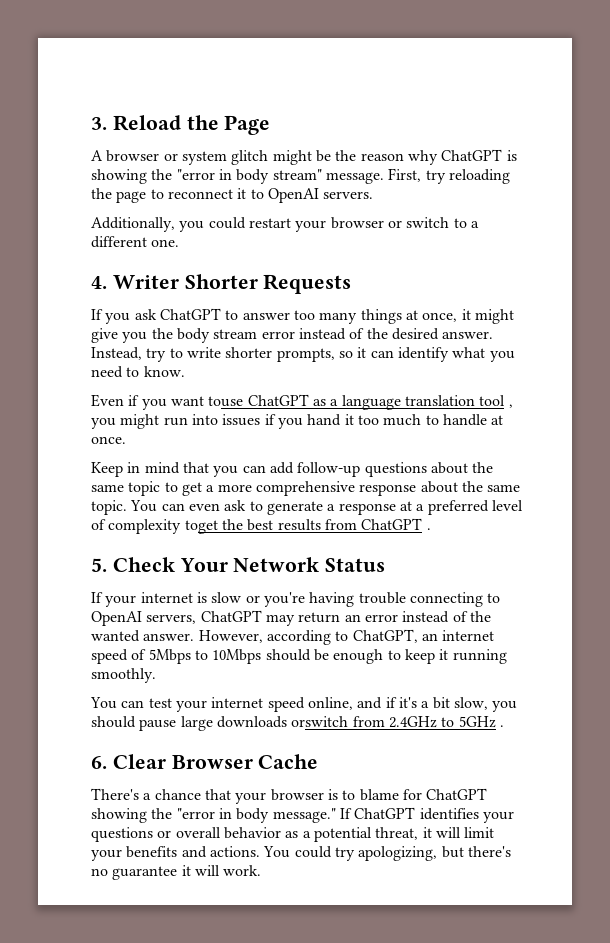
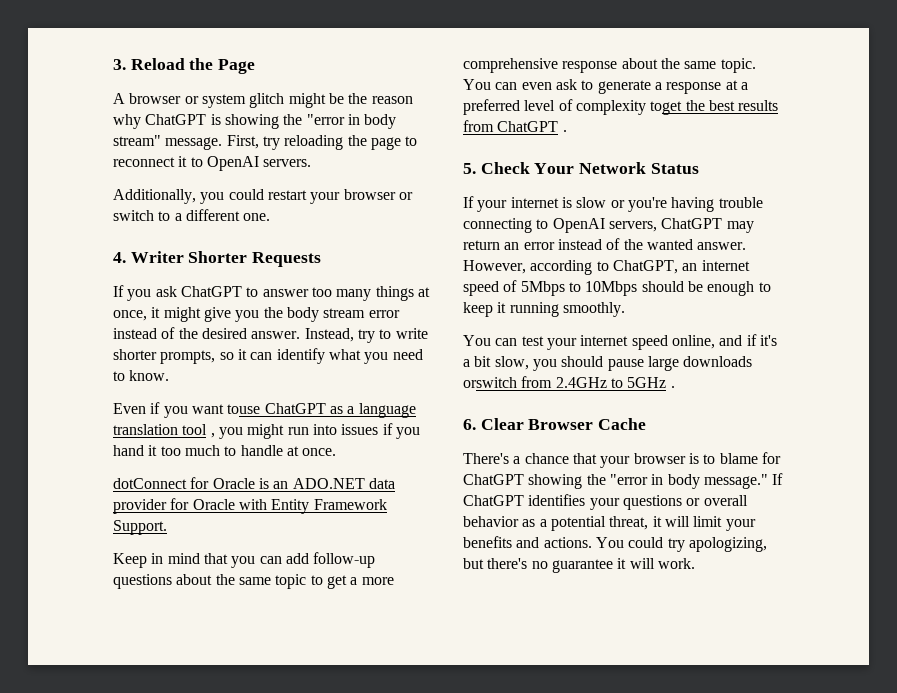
+ dotConnect for Oracle is an ADO.NET data provider for Oracle with Entity Framework Support.

